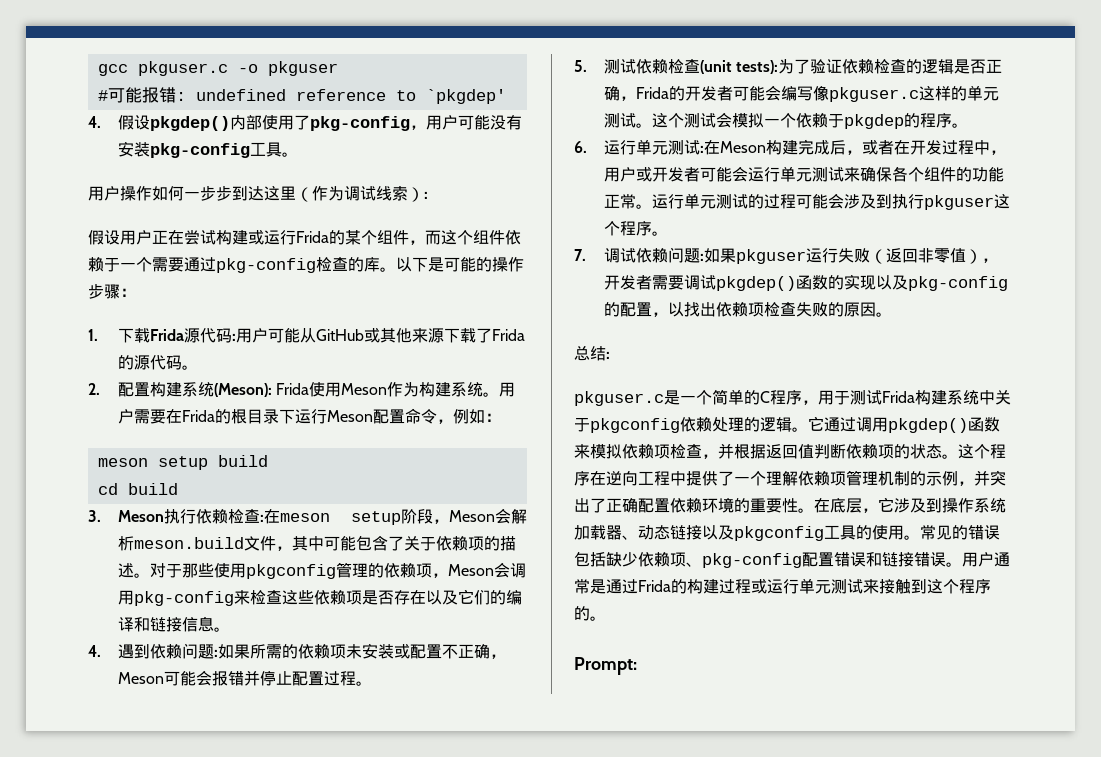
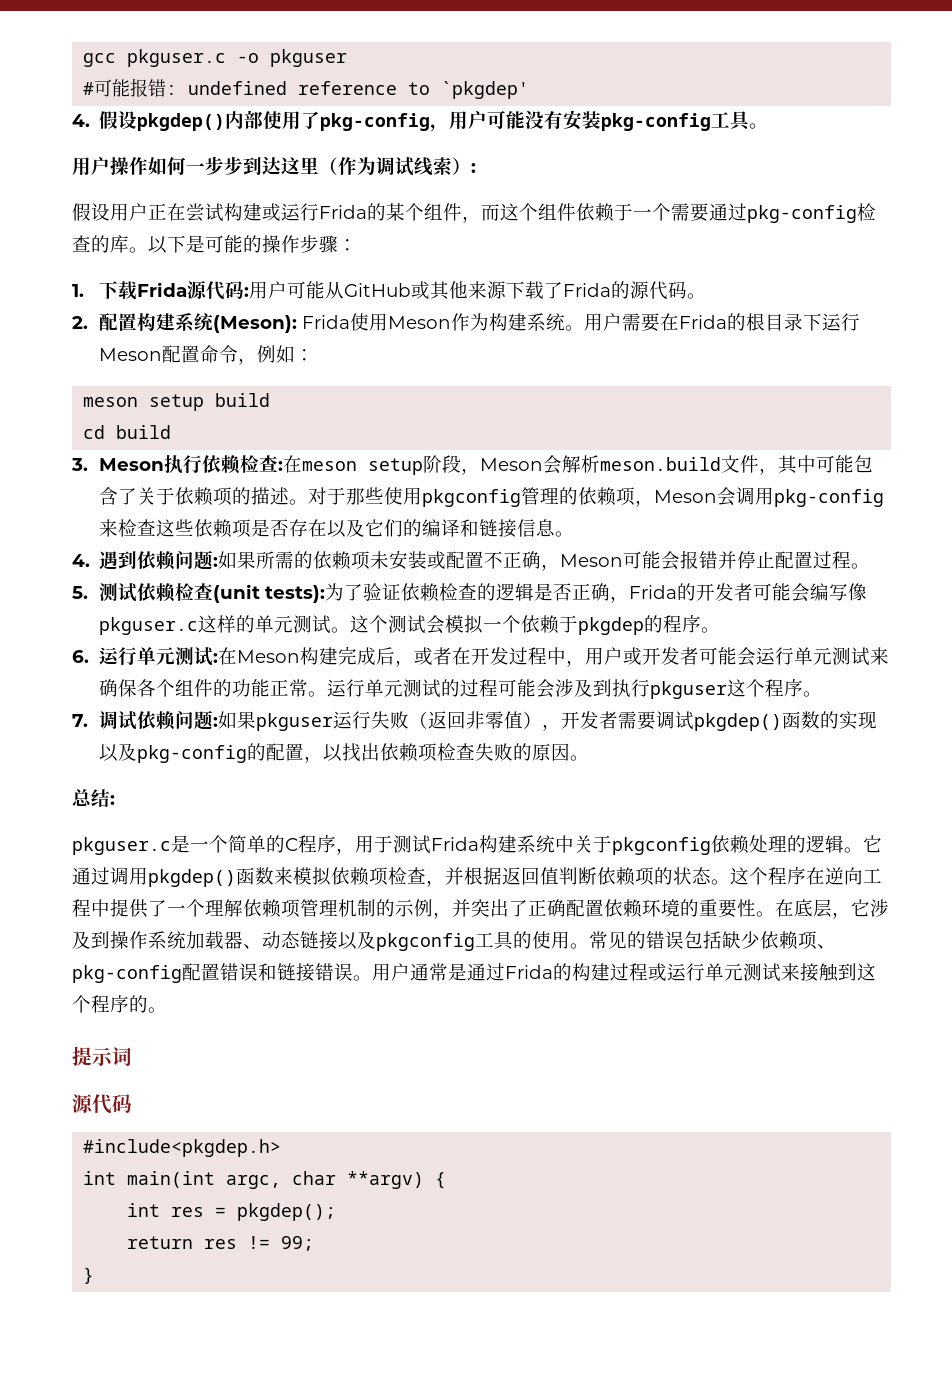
- Prompt:
+ 提示词
+ 源代码
+ #include<pkgdep.h>
+ int main(int argc, char **argv) {
+ int res = pkgdep();
+ return res != 99;
+ }

